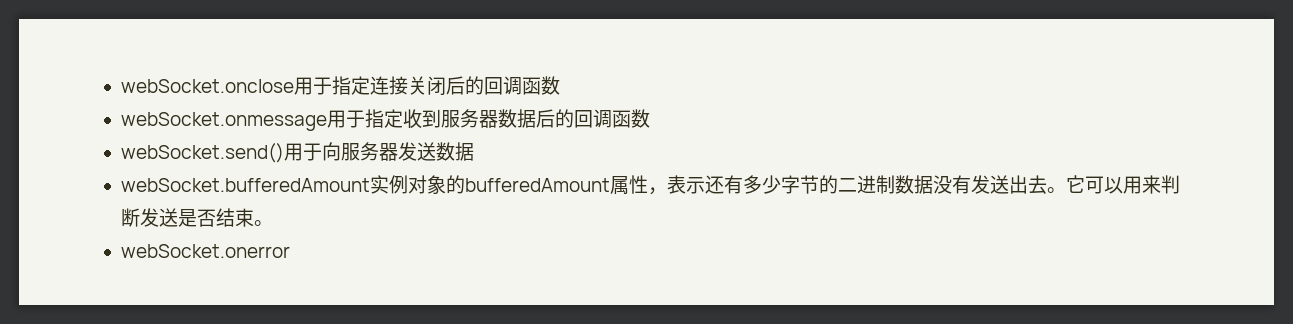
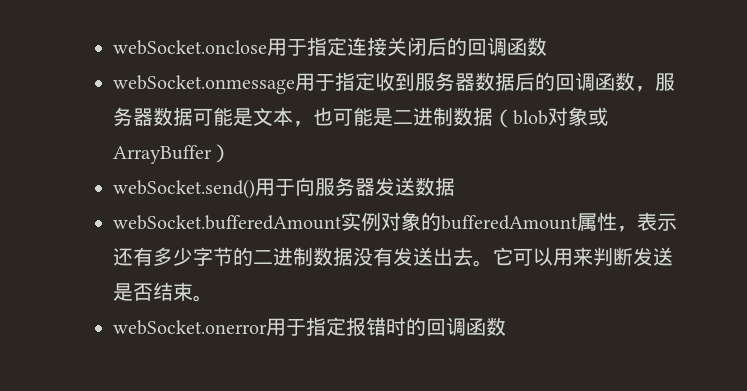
- webSocket.onmessage用于指定收到服务器数据后的回调函数
+ webSocket.onmessage用于指定收到服务器数据后的回调函数，服务器数据可能是文本，也可能是二进制数据（blob对象或ArrayBuffer）
- webSocket.onerror
+ webSocket.onerror用于指定报错时的回调函数

